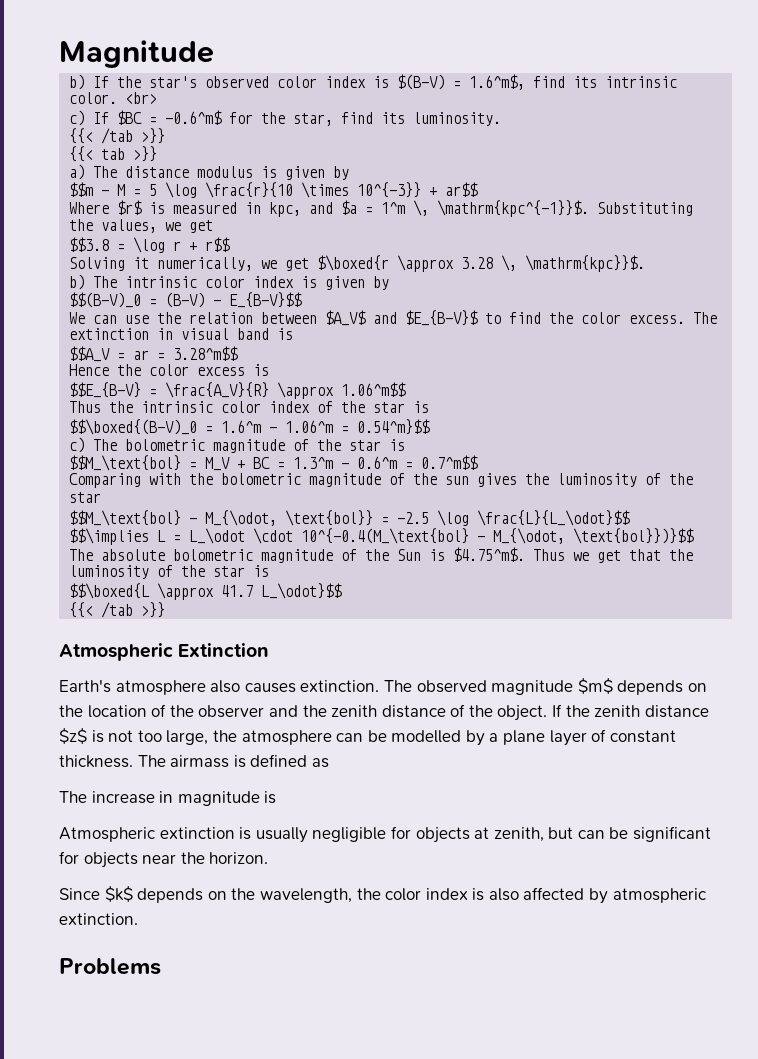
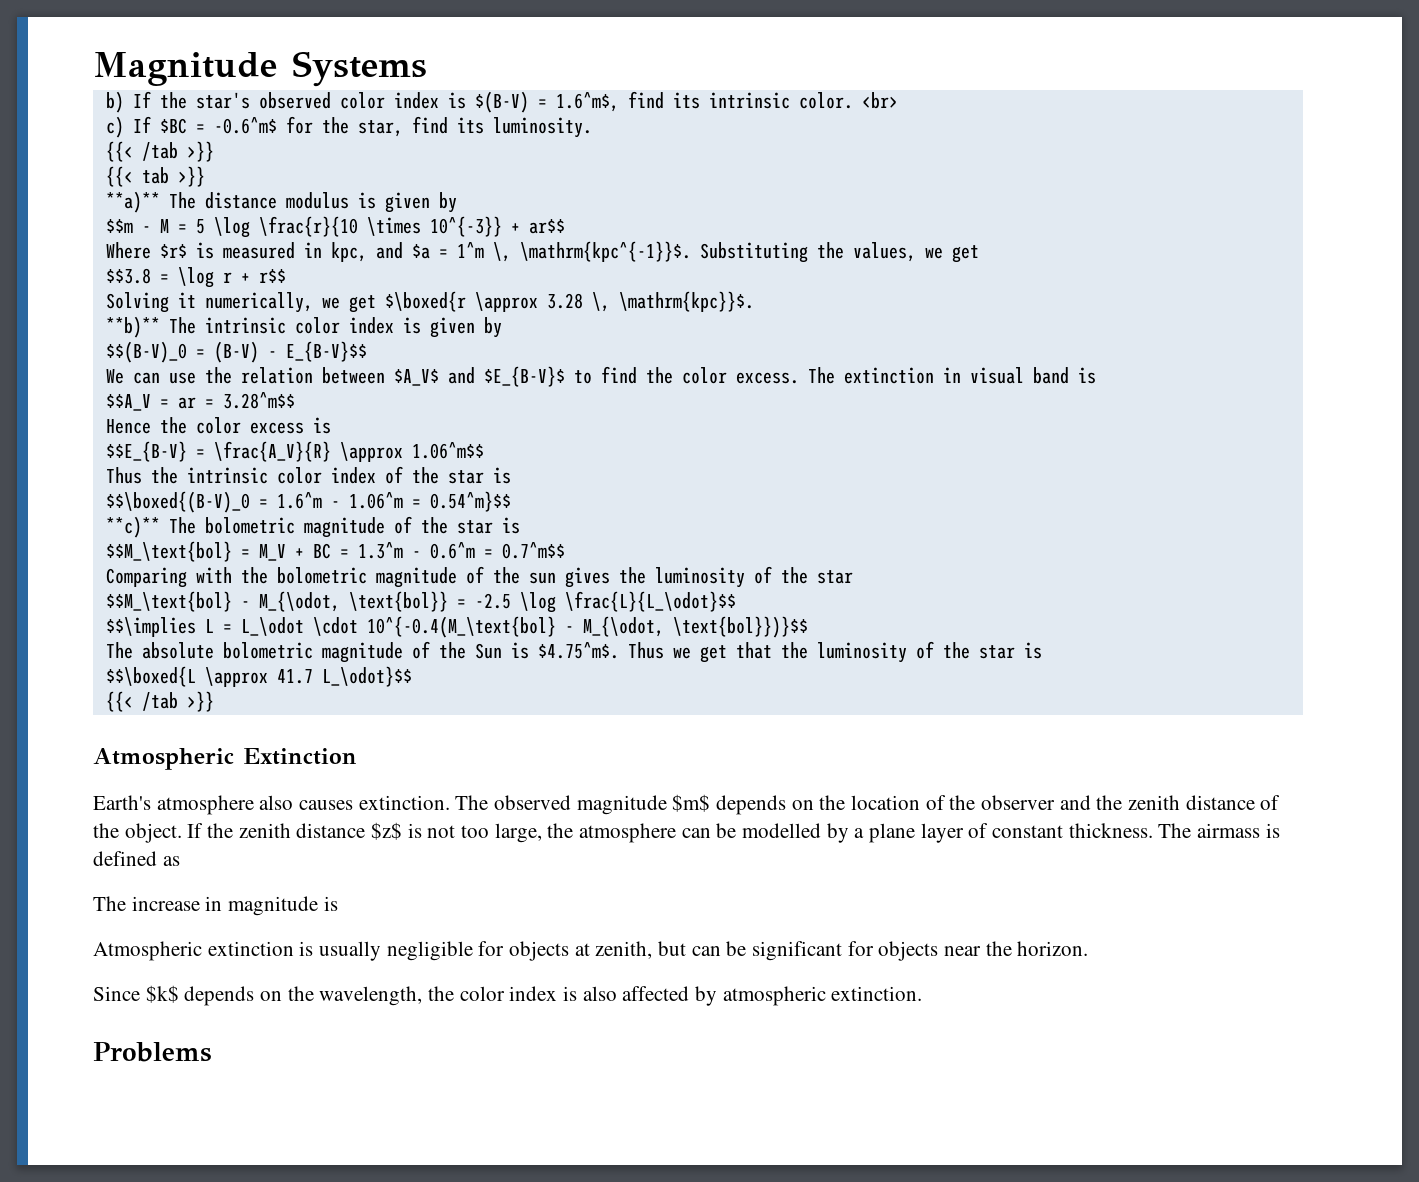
- Magnitude
+ Magnitude Systems
- a) The distance modulus is given by
+ **a)** The distance modulus is given by
- b) The intrinsic color index is given by
+ **b)** The intrinsic color index is given by
- c) The bolometric magnitude of the star is
+ **c)** The bolometric magnitude of the star is

